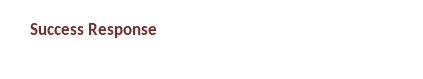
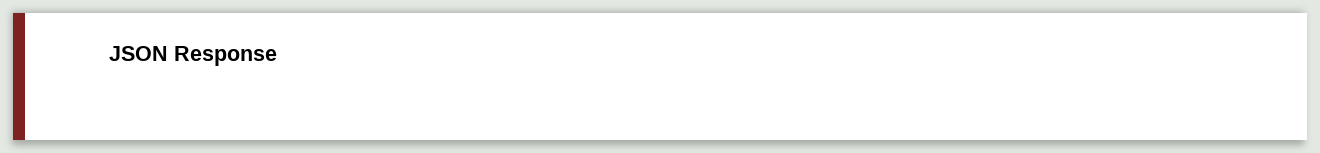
- Success Response
+ JSON Response

